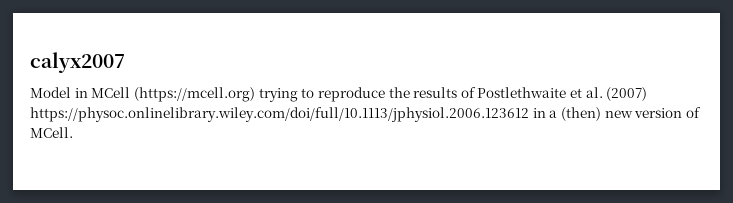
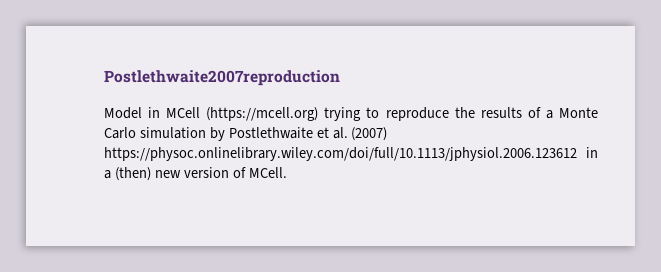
- calyx2007
+ Postlethwaite2007reproduction
- Model in MCell (https://mcell.org) trying to reproduce the results of Postlethwaite et al. (2007) https://physoc.onlinelibrary.wiley.com/doi/full/10.1113/jphysiol.2006.123612 in a (then) new version of MCell.
+ Model in MCell (https://mcell.org) trying to reproduce the results of a Monte Carlo simulation by Postlethwaite et al. (2007) https://physoc.onlinelibrary.wiley.com/doi/full/10.1113/jphysiol.2006.123612 in a (then) new version of MCell.

